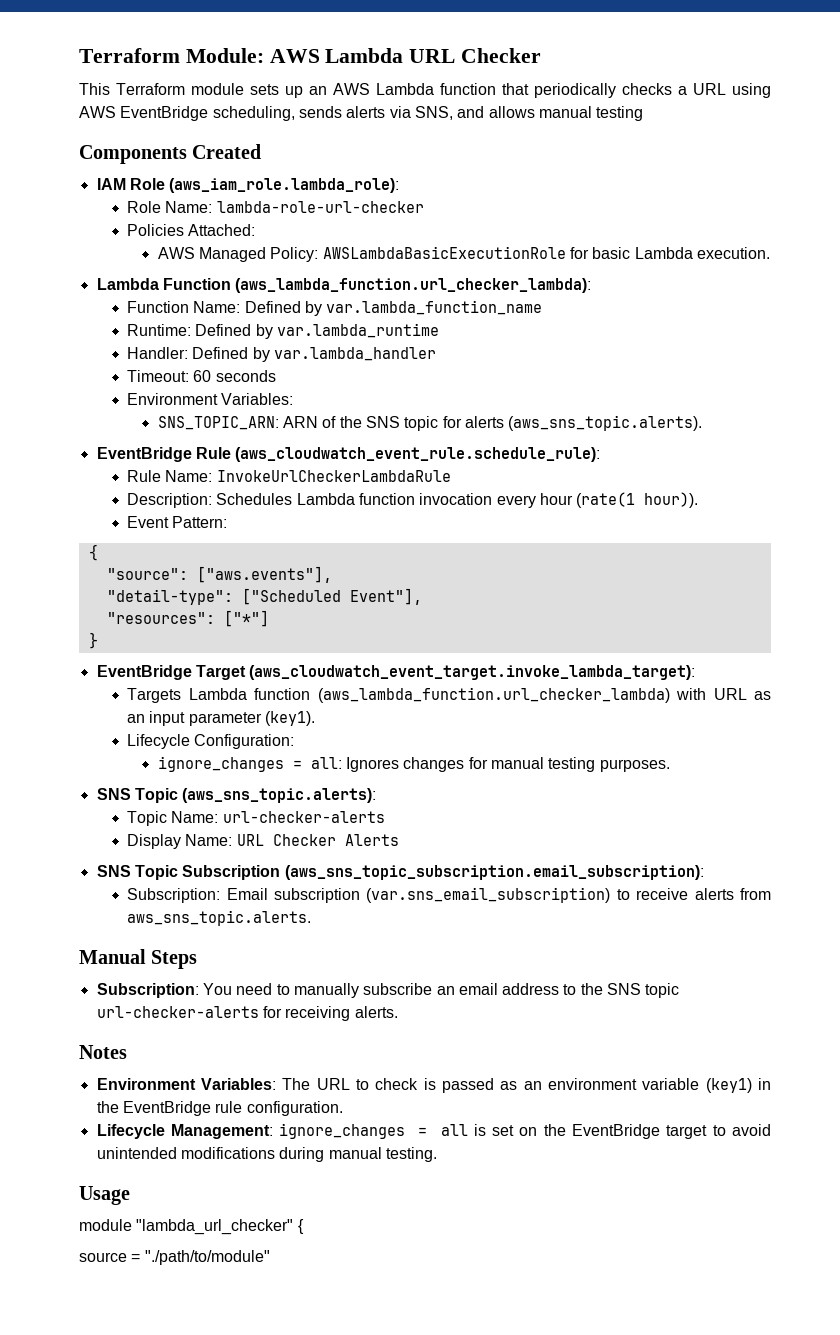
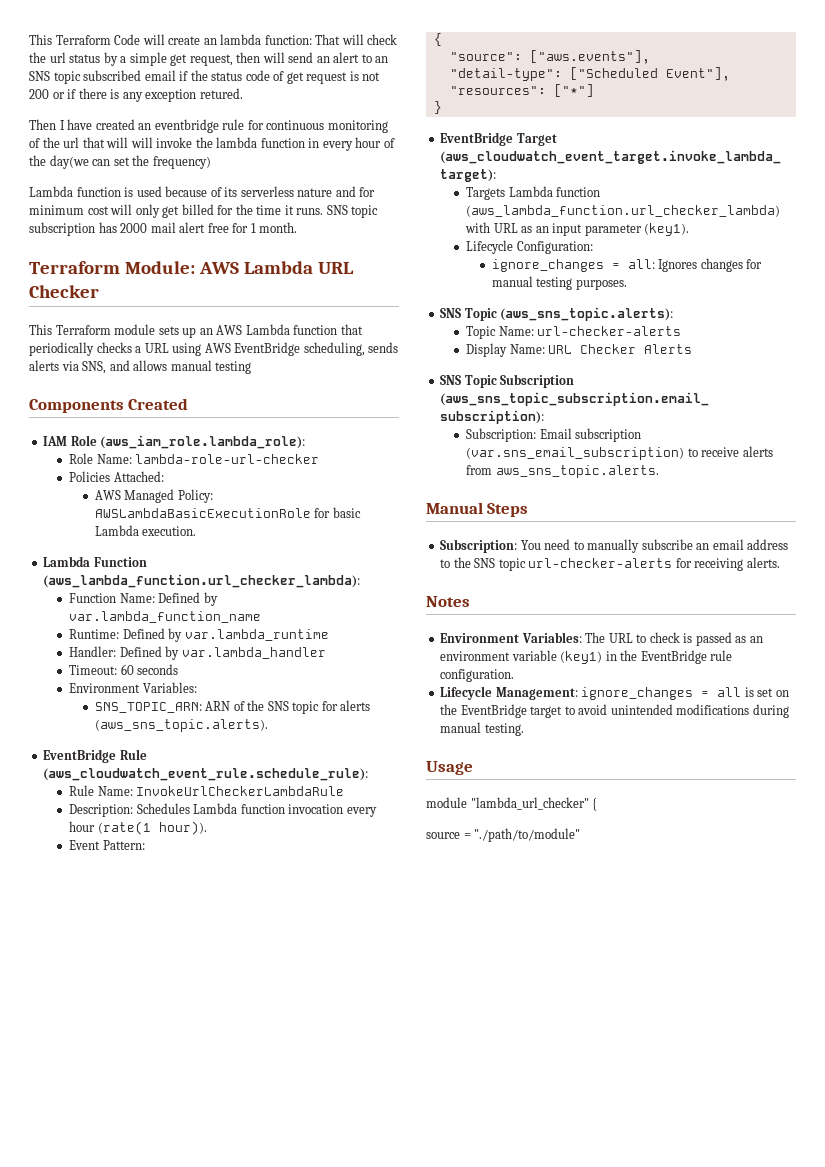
+ This Terraform Code will create an lambda function: That will check the url status by a simple get request, then will send an alert to an SNS topic subscribed email if the status code of get request is not 200 or if there is any exception retured.
+ Then I have created an eventbridge rule for continuous monitoring of the url that will will invoke the lambda function in every hour of the day(we can set the frequency)
+ Lambda function is used because of its serverless nature and for minimum cost will only get billed for the time it runs. SNS topic subscription has 2000 mail alert free for 1 month.

